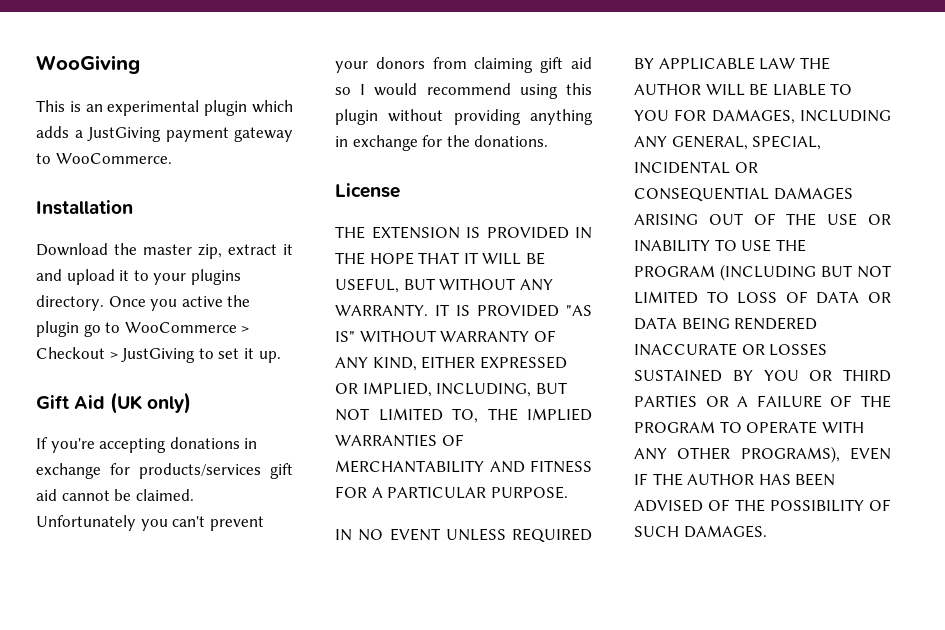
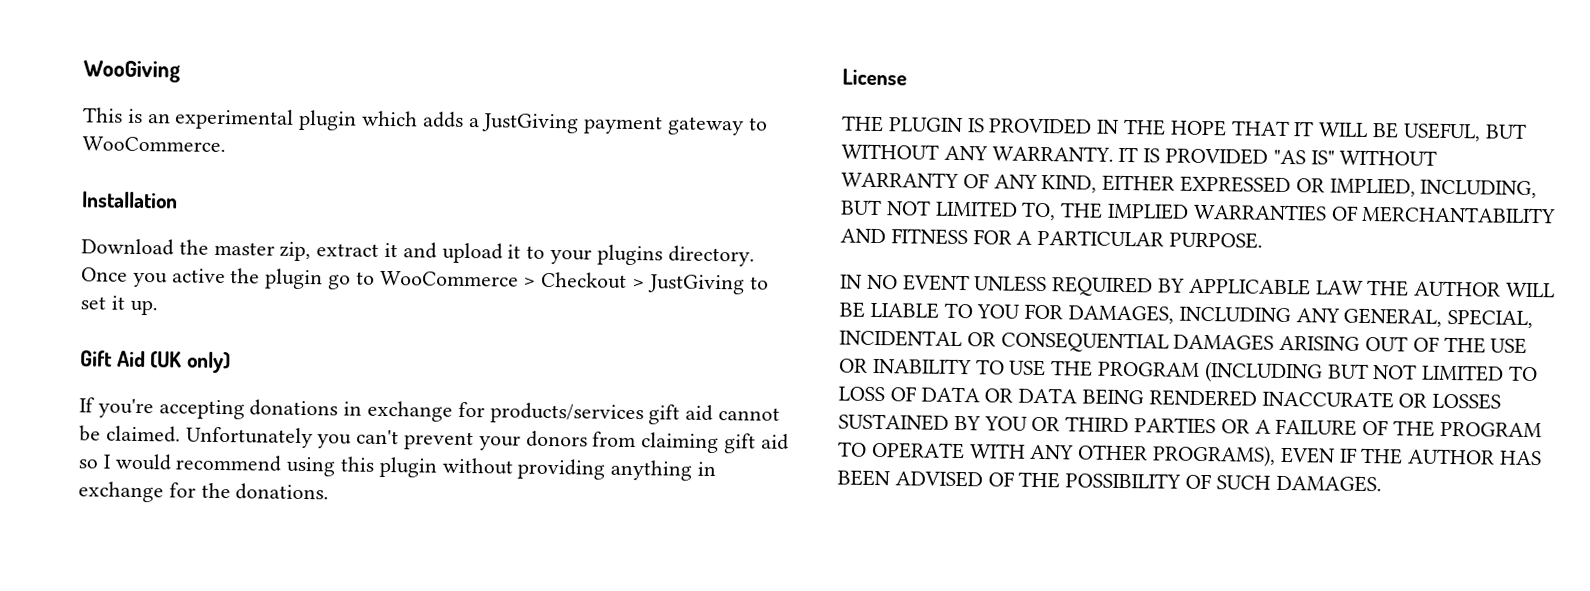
- THE EXTENSION IS PROVIDED IN THE HOPE THAT IT WILL BE USEFUL, BUT WITHOUT ANY WARRANTY.
+ THE PLUGIN IS PROVIDED IN THE HOPE THAT IT WILL BE USEFUL, BUT WITHOUT ANY WARRANTY.

